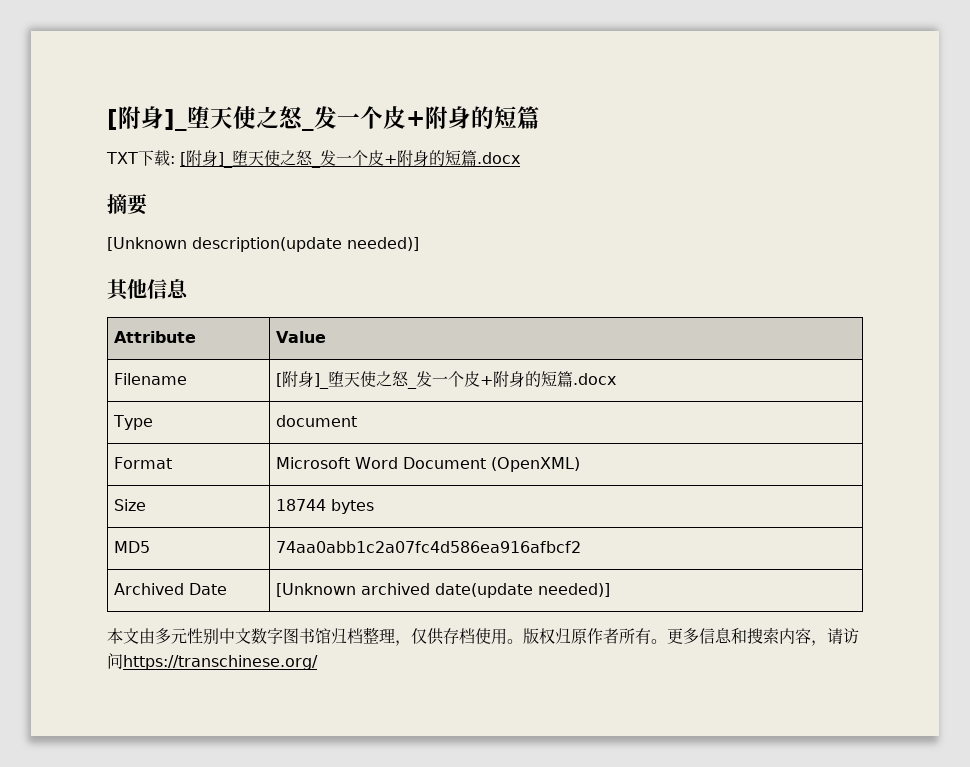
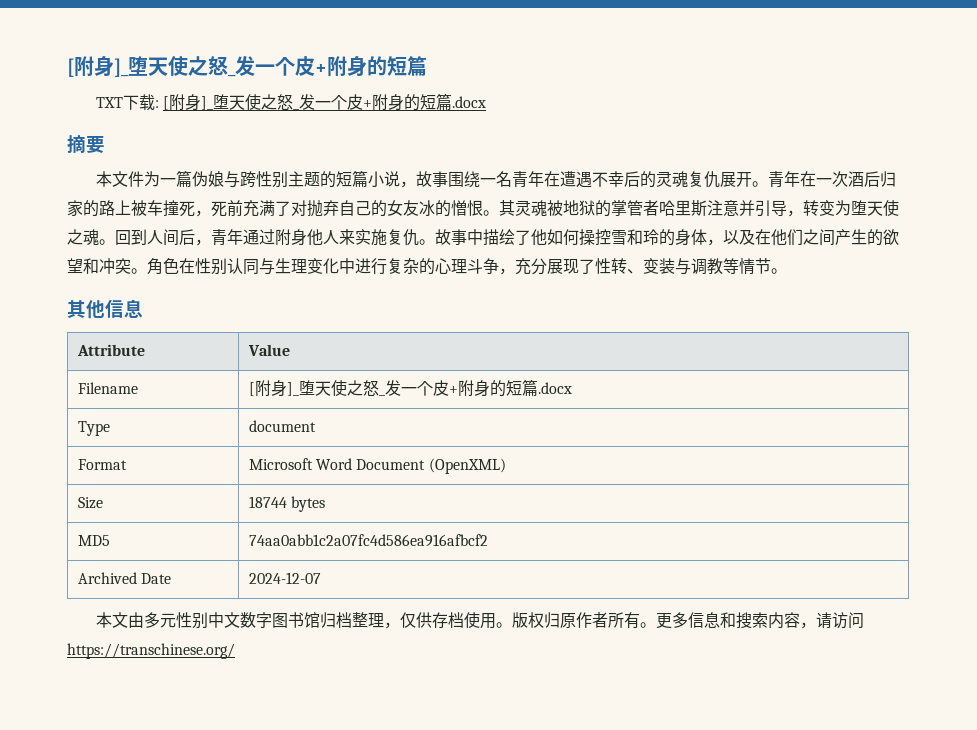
- [Unknown description(update needed)]
+ 本文件为一篇伪娘与跨性别主题的短篇小说，故事围绕一名青年在遭遇不幸后的灵魂复仇展开。青年在一次酒后归家的路上被车撞死，死前充满了对抛弃自己的女友冰的憎恨。其灵魂被地狱的掌管者哈里斯注意并引导，转变为堕天使之魂。回到人间后，青年通过附身他人来实施复仇。故事中描绘了他如何操控雪和玲的身体，以及在他们之间产生的欲望和冲突。角色在性别认同与生理变化中进行复杂的心理斗争，充分展现了性转、变装与调教等情节。
- Archived Date | [Unknown archived date(update needed)]
+ Archived Date | 2024-12-07

